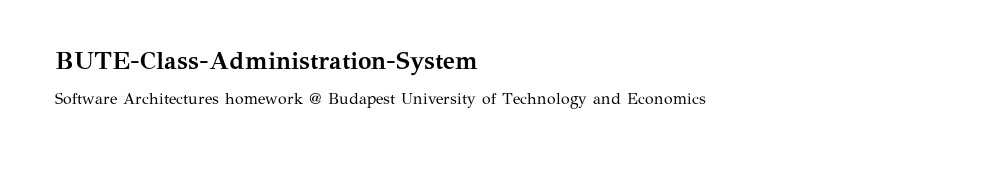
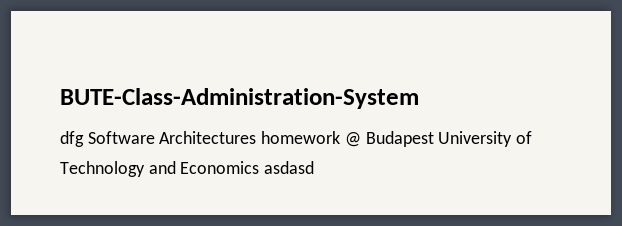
- Software Architectures homework @ Budapest University of Technology and Economics
+ dfg Software Architectures homework @ Budapest University of Technology and Economics asdasd

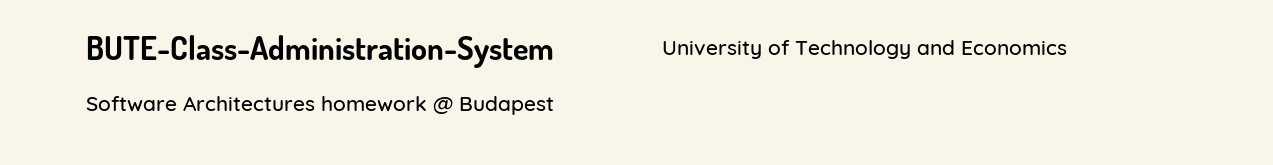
- dfg Software Architectures homework @ Budapest University of Technology and Economics asdasd
+ Software Architectures homework @ Budapest University of Technology and Economics

